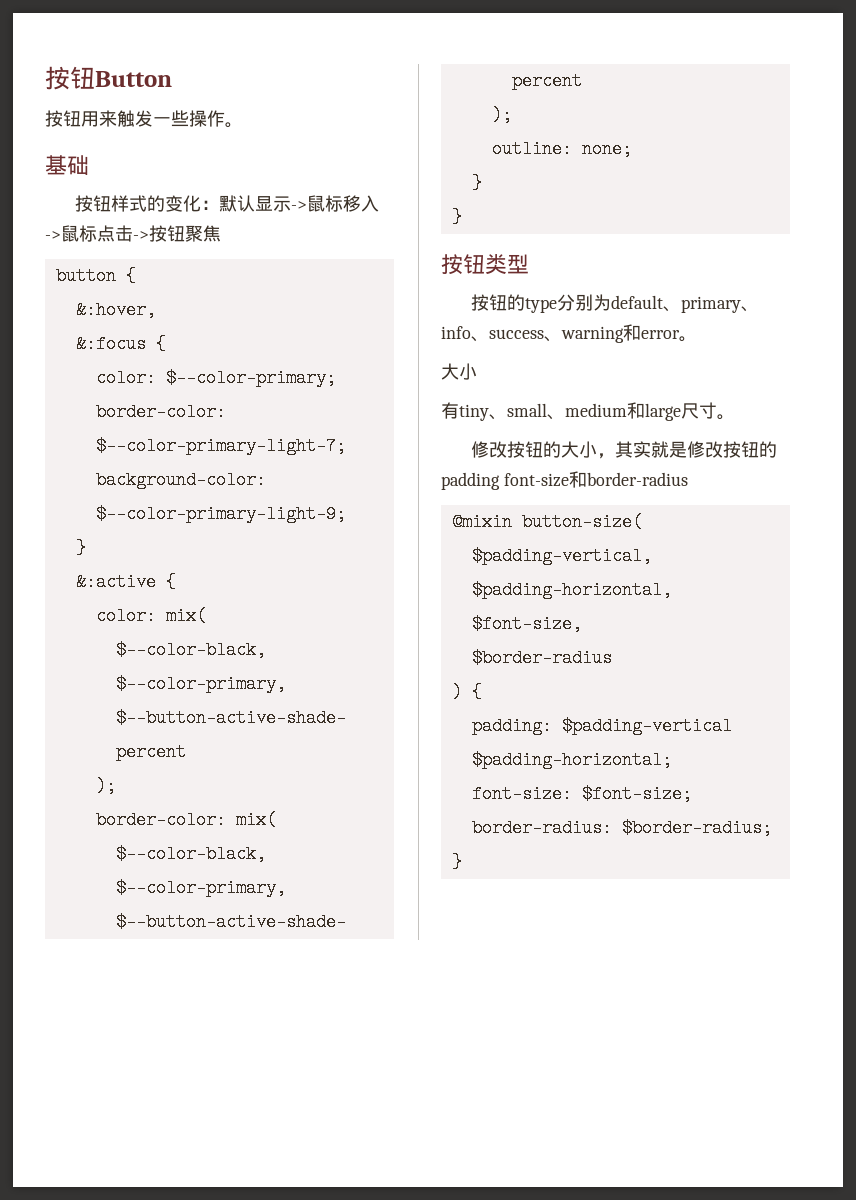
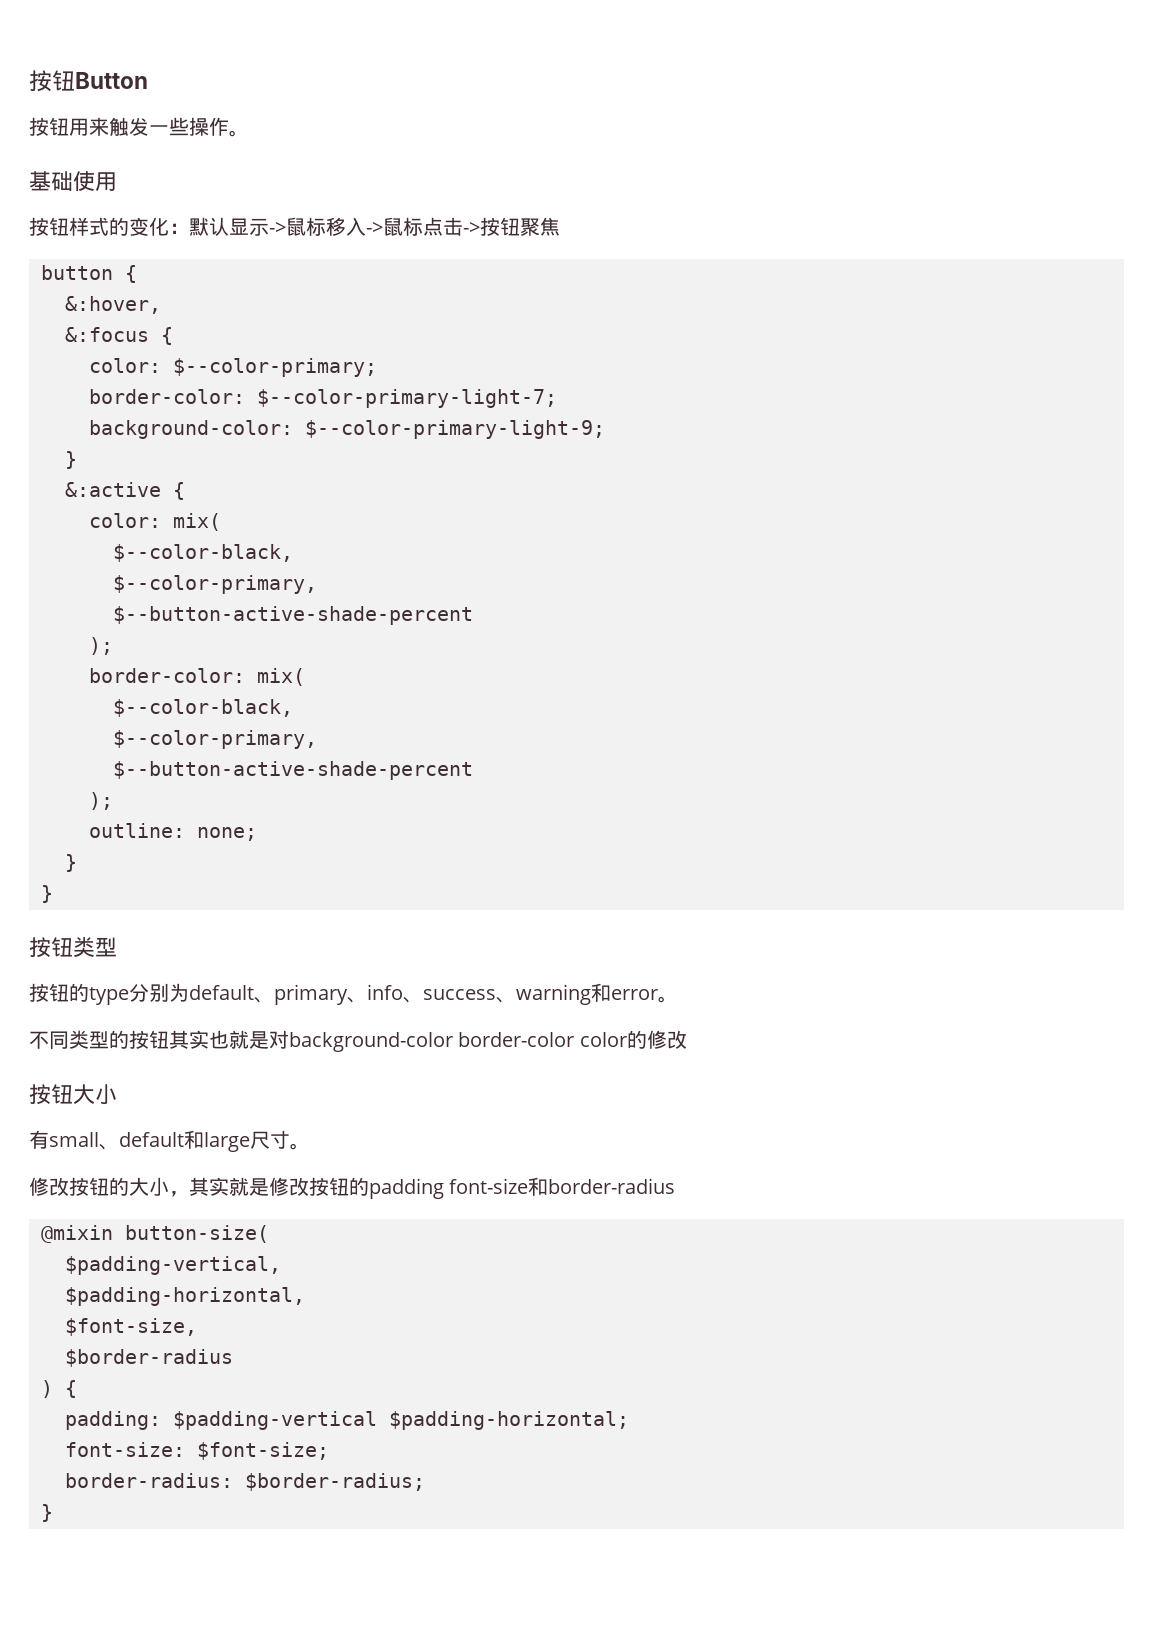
- 基础
+ 基础使用
  按钮的type分别为default、primary、info、success、warning和error。
- 大小
- 有tiny、small、medium和large尺寸。
+ 不同类型的按钮其实也就是对background-color border-color color的修改
+ 按钮大小
+ 有small、default和large尺寸。

